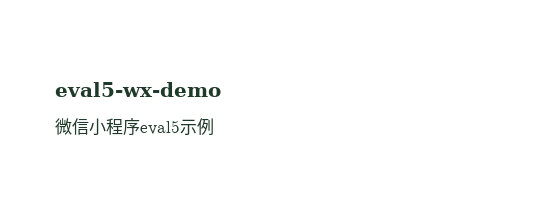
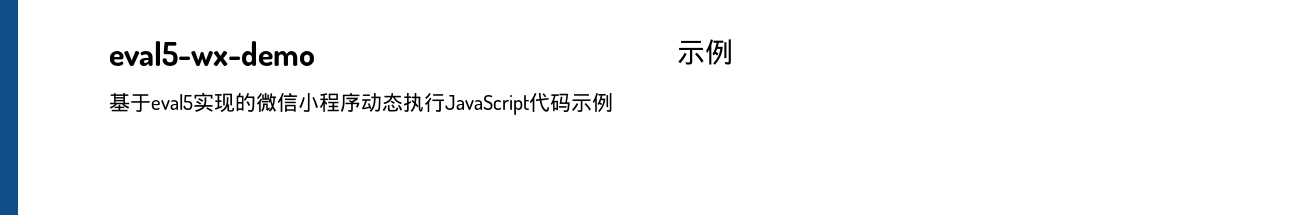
- 微信小程序eval5示例
+ 基于eval5实现的微信小程序动态执行JavaScript代码示例
+ 示例

